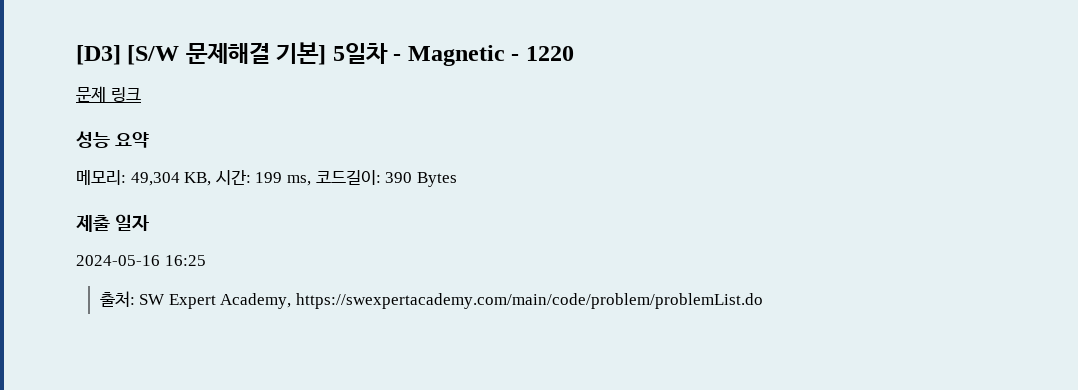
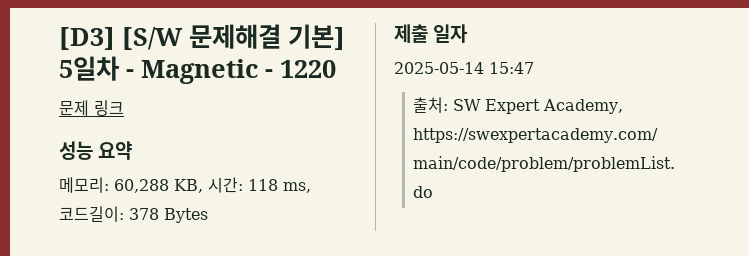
- 메모리: 49,304 KB, 시간: 199 ms, 코드길이: 390 Bytes
+ 메모리: 60,288 KB, 시간: 118 ms, 코드길이: 378 Bytes
- 2024-05-16 16:25
+ 2025-05-14 15:47

